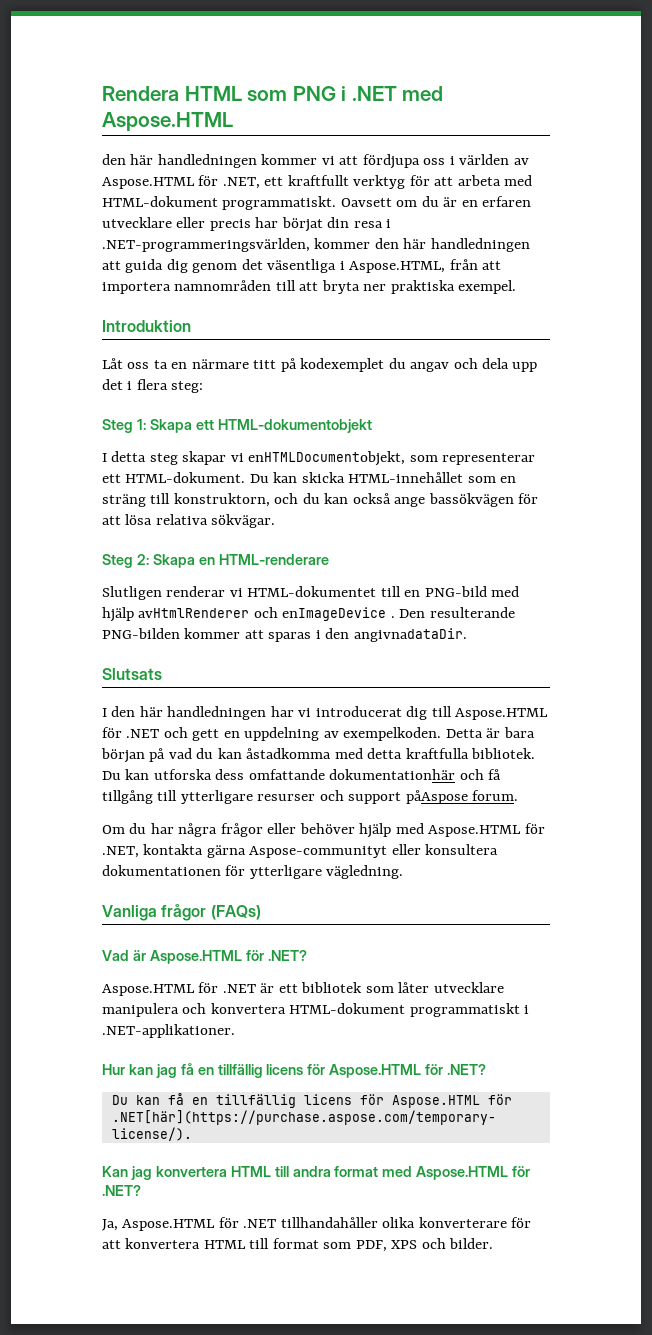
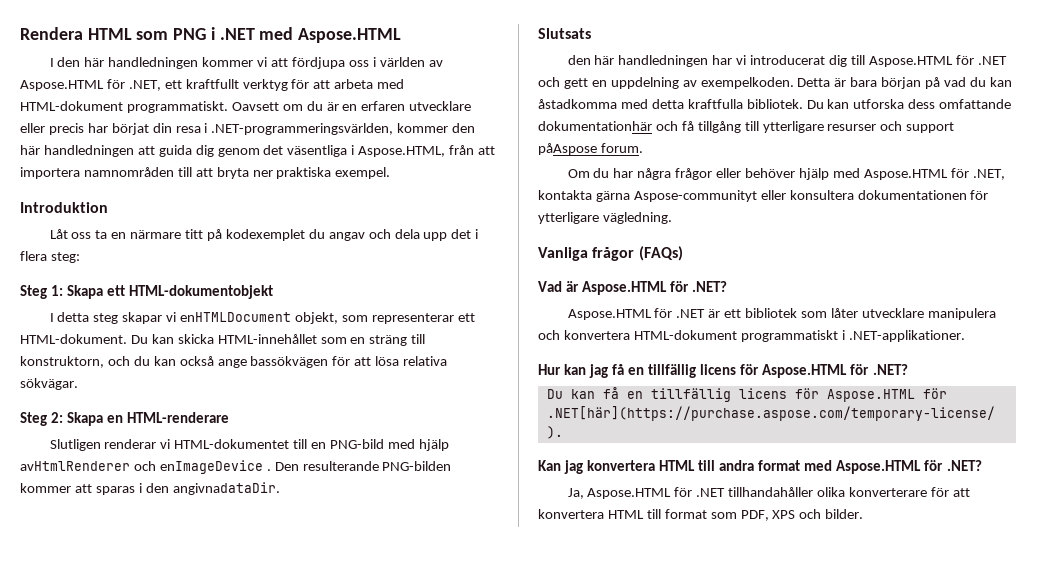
- den här handledningen kommer vi att fördjupa oss i världen av Aspose.HTML för .NET, ett kraftfullt verktyg för att arbeta med HTML-dokument programmatiskt.
+ I den här handledningen kommer vi att fördjupa oss i världen av Aspose.HTML för .NET, ett kraftfullt verktyg för att arbeta med HTML-dokument programmatiskt.
- I detta steg skapar vi enHTMLDocumentobjekt, som representerar ett HTML-dokument.
+ I detta steg skapar vi enHTMLDocument objekt, som representerar ett HTML-dokument.
- I den här handledningen har vi introducerat dig till Aspose.HTML för .NET och gett en uppdelning av exempelkoden.
+ den här handledningen har vi introducerat dig till Aspose.HTML för .NET och gett en uppdelning av exempelkoden.

